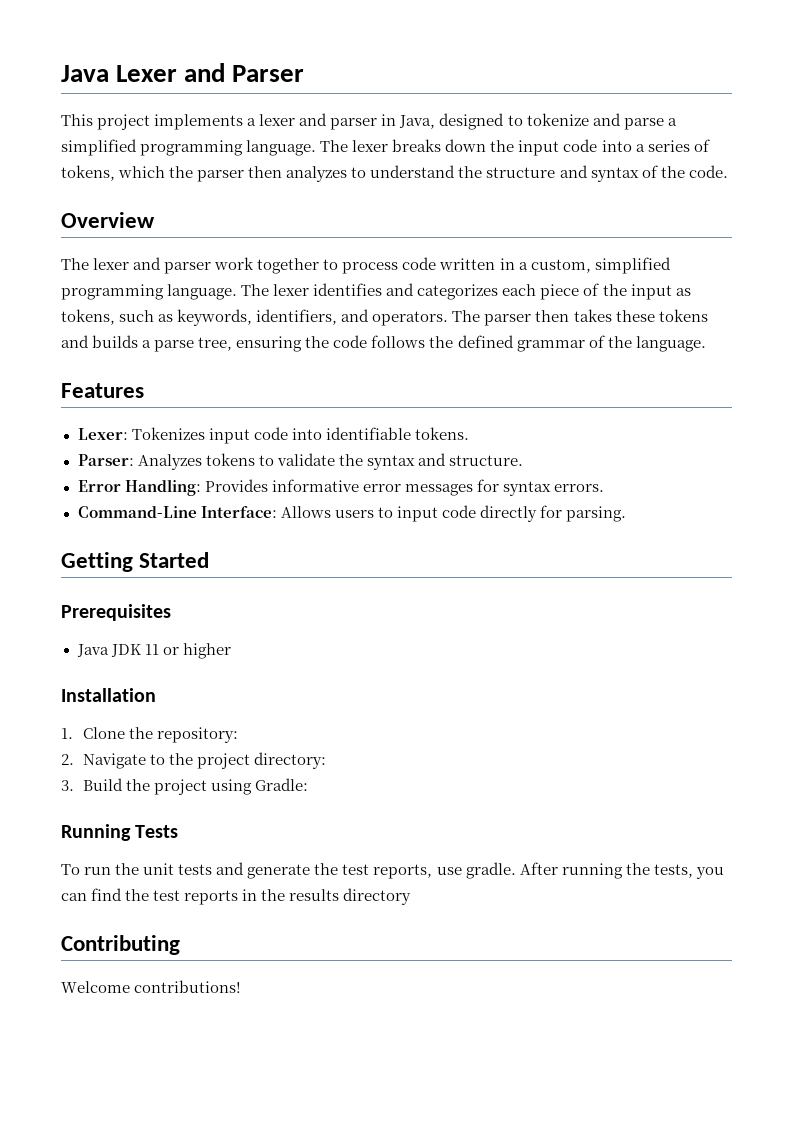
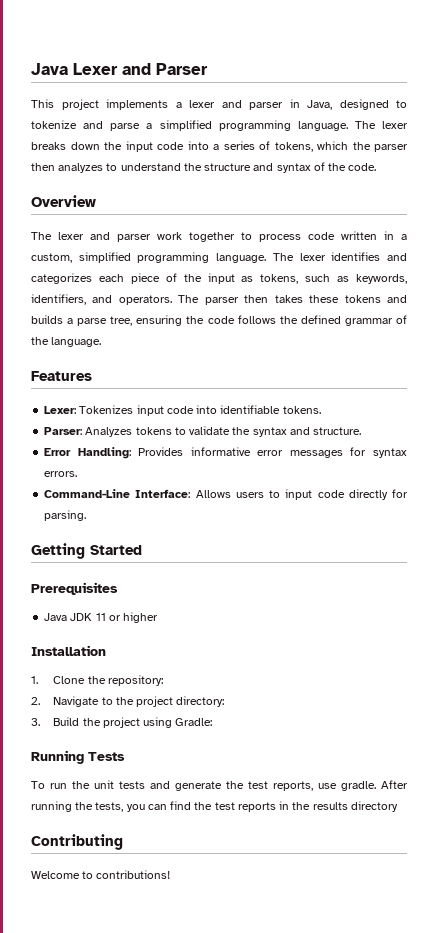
- Welcome contributions!
+ Welcome to contributions!

